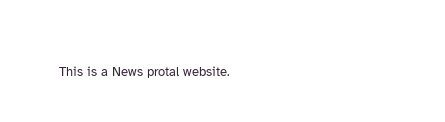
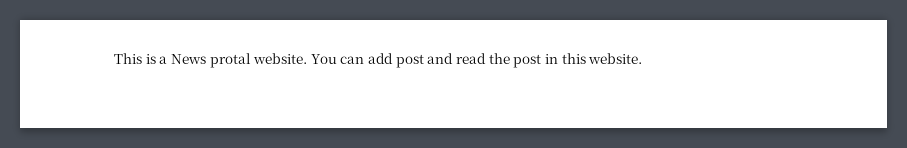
+ You can add post and read the post in this website.

